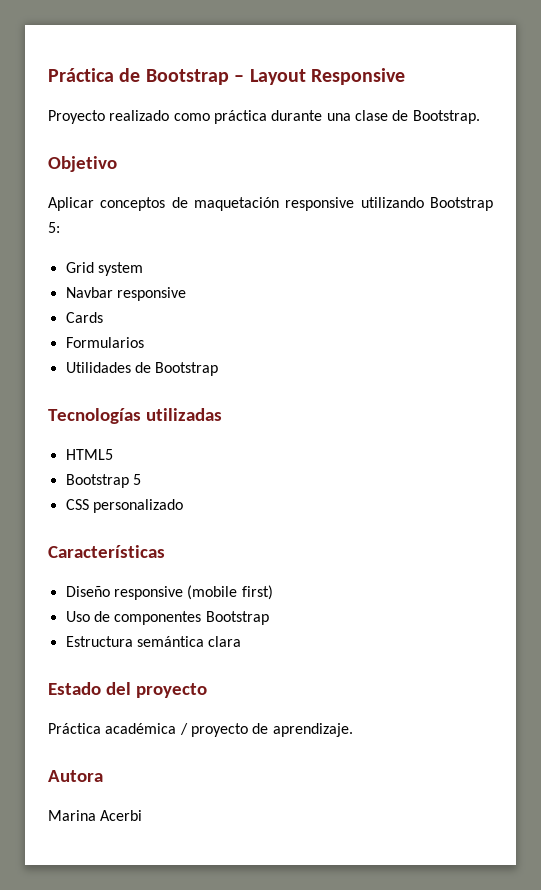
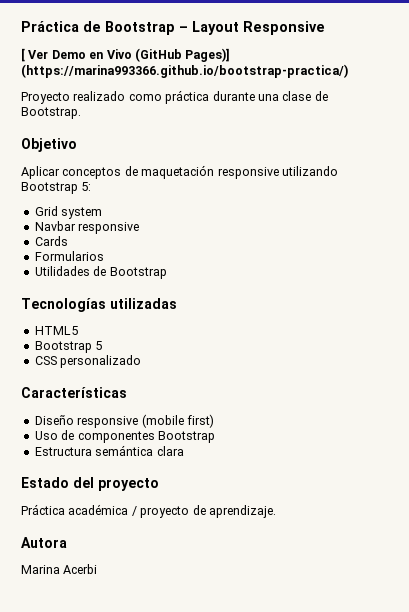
+ [ Ver Demo en Vivo (GitHub Pages)] (https://marina993366.github.io/bootstrap-practica/)

